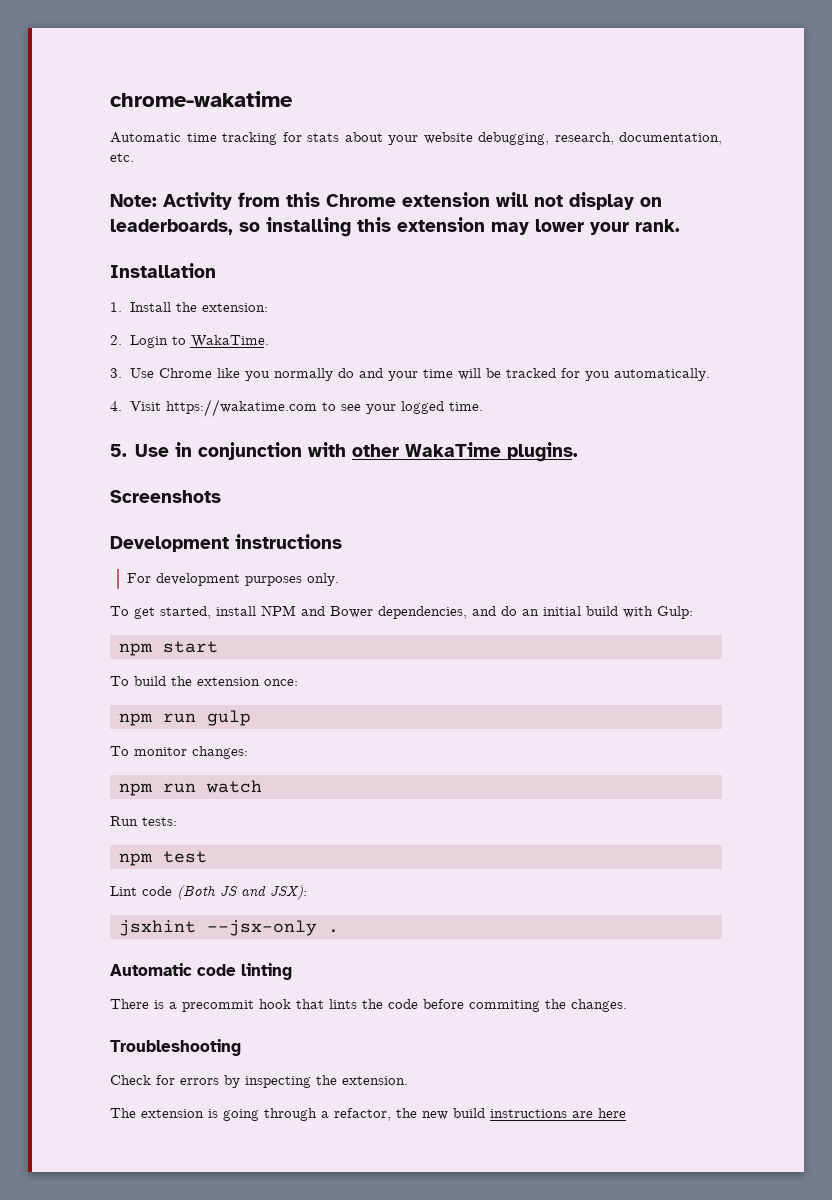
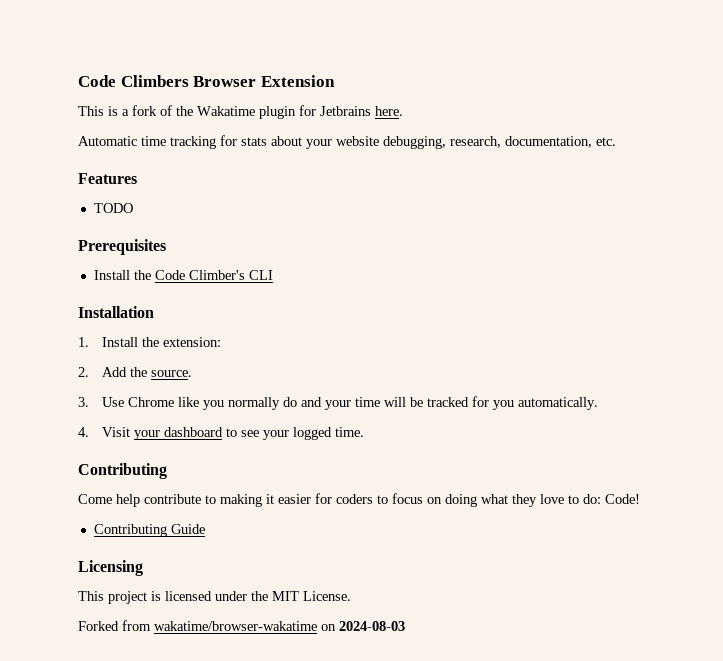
- chrome-wakatime
+ Code Climbers Browser Extension
+ This is a fork of the Wakatime plugin for Jetbrains here.
- Note: Activity from this Chrome extension will not display on leaderboards, so installing this extension may lower your rank.
+ Features
+ TODO
+ Prerequisites
+ Install the Code Climber's CLI
- 2. Login to WakaTime.
+ 2. Add the source.
- 4. Visit https://wakatime.com to see your logged time.
- 5. Use in conjunction with other WakaTime plugins.
- Screenshots
- Development instructions
- For development purposes only.
- To get started, install NPM and Bower dependencies, and do an initial build with Gulp:
- npm start
- To build the extension once:
- npm run gulp
- To monitor changes:
- npm run watch
- Run tests:
- npm test
- Lint code (Both JS and JSX):
- jsxhint --jsx-only .
- Automatic code linting
- There is a precommit hook that lints the code before commiting the changes.
- Troubleshooting
- Check for errors by inspecting the extension.
- The extension is going through a refactor, the new build instructions are here
+ 4. Visit your dashboard to see your logged time.
+ Contributing
+ Come help contribute to making it easier for coders to focus on doing what they love to do: Code!
+ Contributing Guide
+ Licensing
+ This project is licensed under the MIT License.
+ Forked from wakatime/browser-wakatime on 2024-08-03

